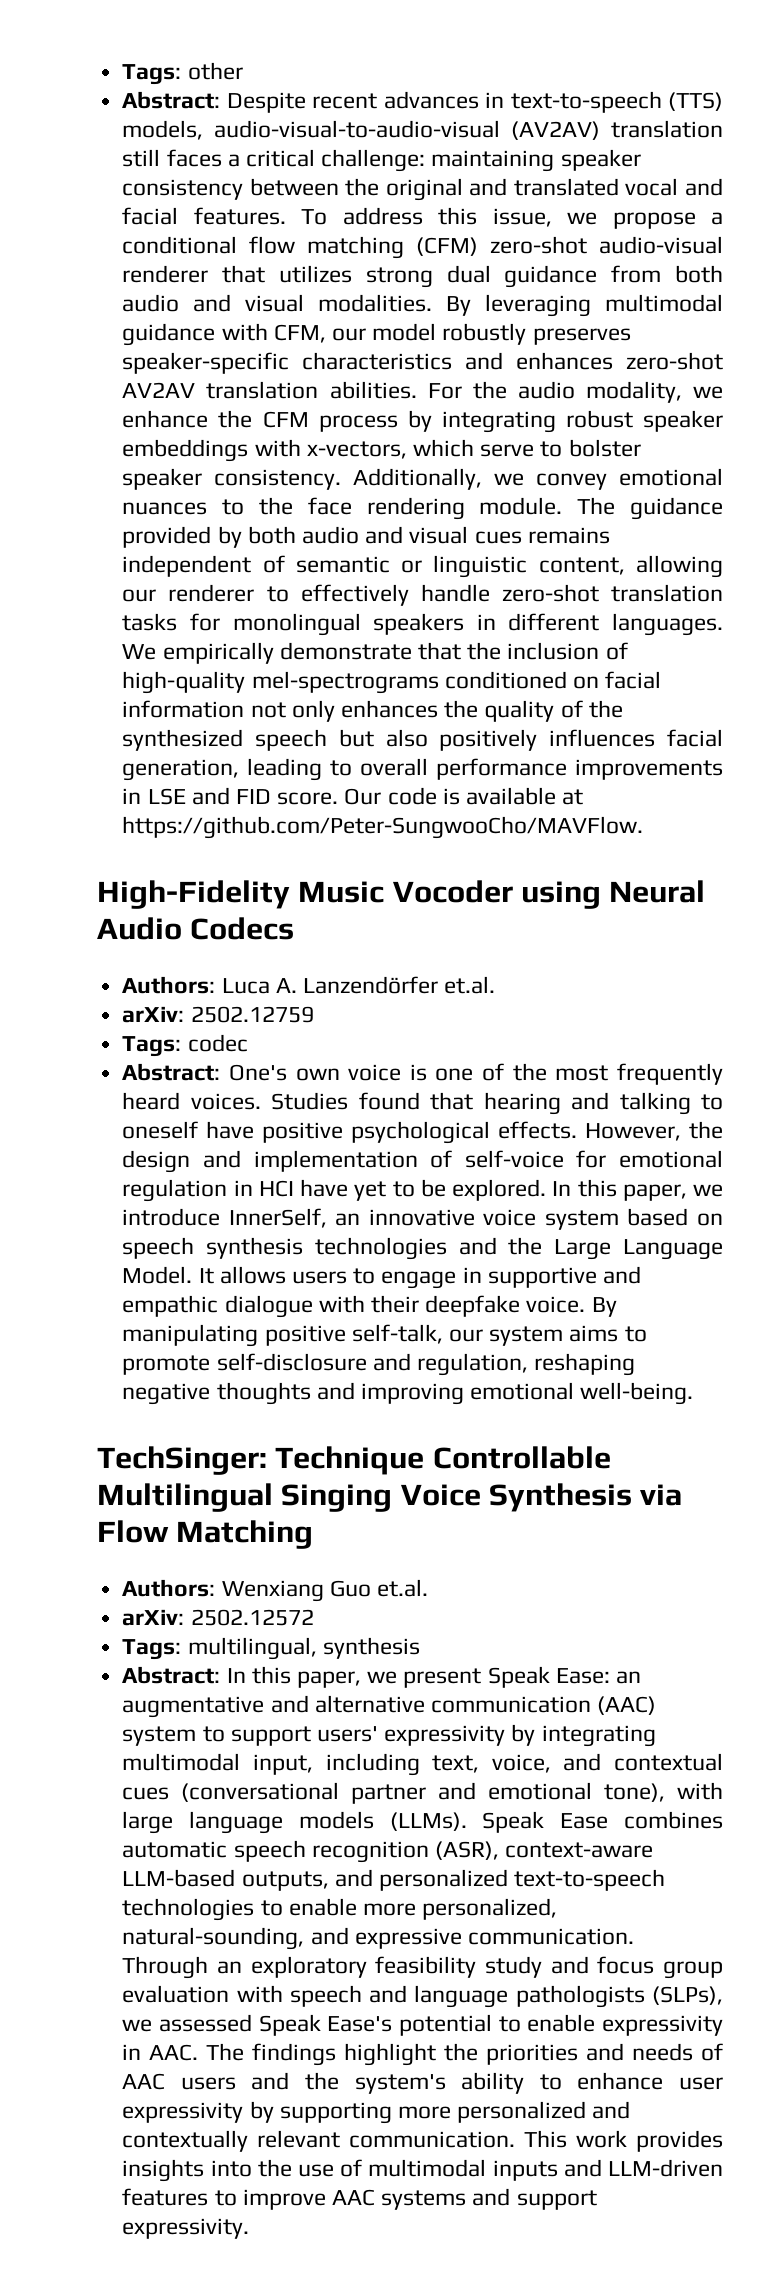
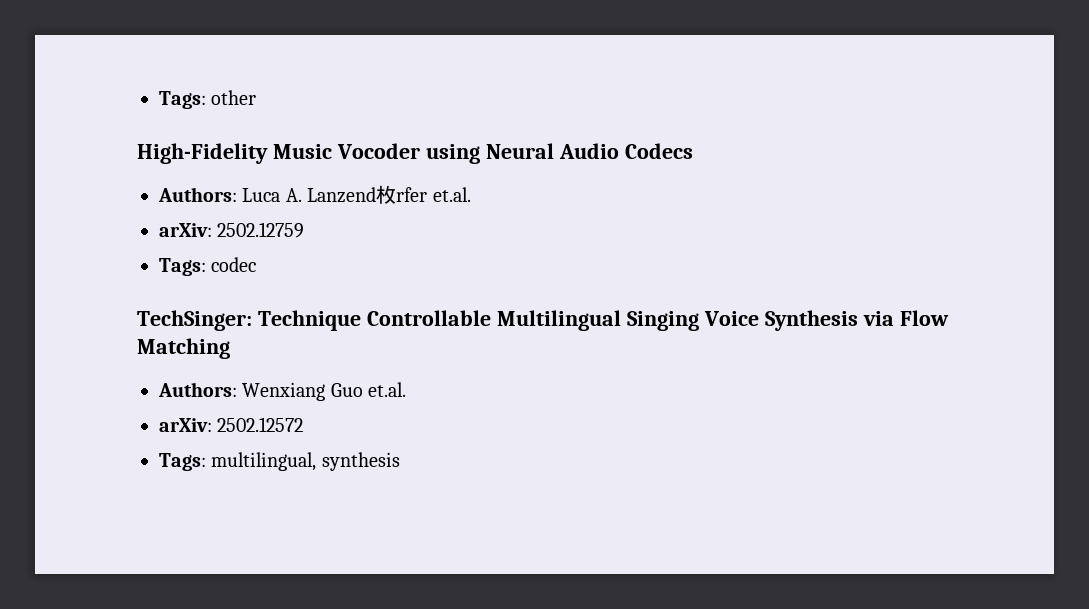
- Abstract: Despite recent advances in text-to-speech (TTS) models, audio-visual-to-audio-visual (AV2AV) translation still faces a critical challenge: maintaining speaker consistency between the original and translated vocal and facial features. To address this issue, we propose a conditional flow matching (CFM) zero-shot audio-visual renderer that utilizes strong dual guidance from both audio and visual modalities. By leveraging multimodal guidance with CFM, our model robustly preserves speaker-specific characteristics and enhances zero-shot AV2AV translation abilities. For the audio modality, we enhance the CFM process by integrating robust speaker embeddings with x-vectors, which serve to bolster speaker consistency. Additionally, we convey emotional nuances to the face rendering module. The guidance provided by both audio and visual cues remains independent of semantic or linguistic content, allowing our renderer to effectively handle zero-shot translation tasks for monolingual speakers in different languages. We empirically demonstrate that the inclusion of high-quality mel-spectrograms conditioned on facial information not only enhances the quality of the synthesized speech but also positively influences facial generation, leading to overall performance improvements in LSE and FID score. Our code is available at https://github.com/Peter-SungwooCho/MAVFlow.
- Authors: Luca A. Lanzendörfer et.al.
+ Authors: Luca A. Lanzend枚rfer et.al.
- Abstract: One's own voice is one of the most frequently heard voices. Studies found that hearing and talking to oneself have positive psychological effects. However, the design and implementation of self-voice for emotional regulation in HCI have yet to be explored. In this paper, we introduce InnerSelf, an innovative voice system based on speech synthesis technologies and the Large Language Model. It allows users to engage in supportive and empathic dialogue with their deepfake voice. By manipulating positive self-talk, our system aims to promote self-disclosure and regulation, reshaping negative thoughts and improving emotional well-being.
- Abstract: In this paper, we present Speak Ease: an augmentative and alternative communication (AAC) system to support users' expressivity by integrating multimodal input, including text, voice, and contextual cues (conversational partner and emotional tone), with large language models (LLMs). Speak Ease combines automatic speech recognition (ASR), context-aware LLM-based outputs, and personalized text-to-speech technologies to enable more personalized, natural-sounding, and expressive communication. Through an exploratory feasibility study and focus group evaluation with speech and language pathologists (SLPs), we assessed Speak Ease's potential to enable expressivity in AAC. The findings highlight the priorities and needs of AAC users and the system's ability to enhance user expressivity by supporting more personalized and contextually relevant communication. This work provides insights into the use of multimodal inputs and LLM-driven features to improve AAC systems and support expressivity.

